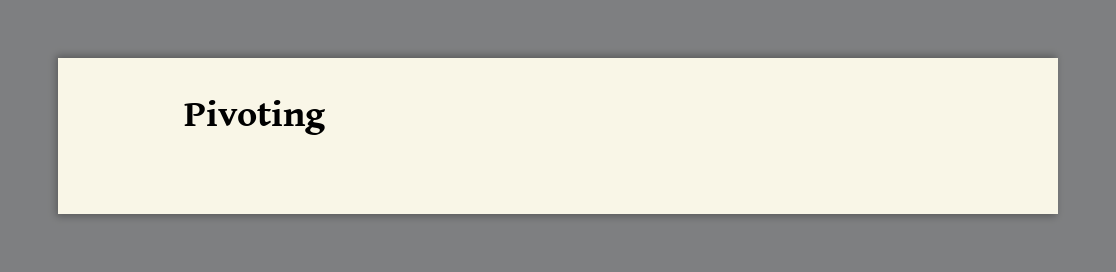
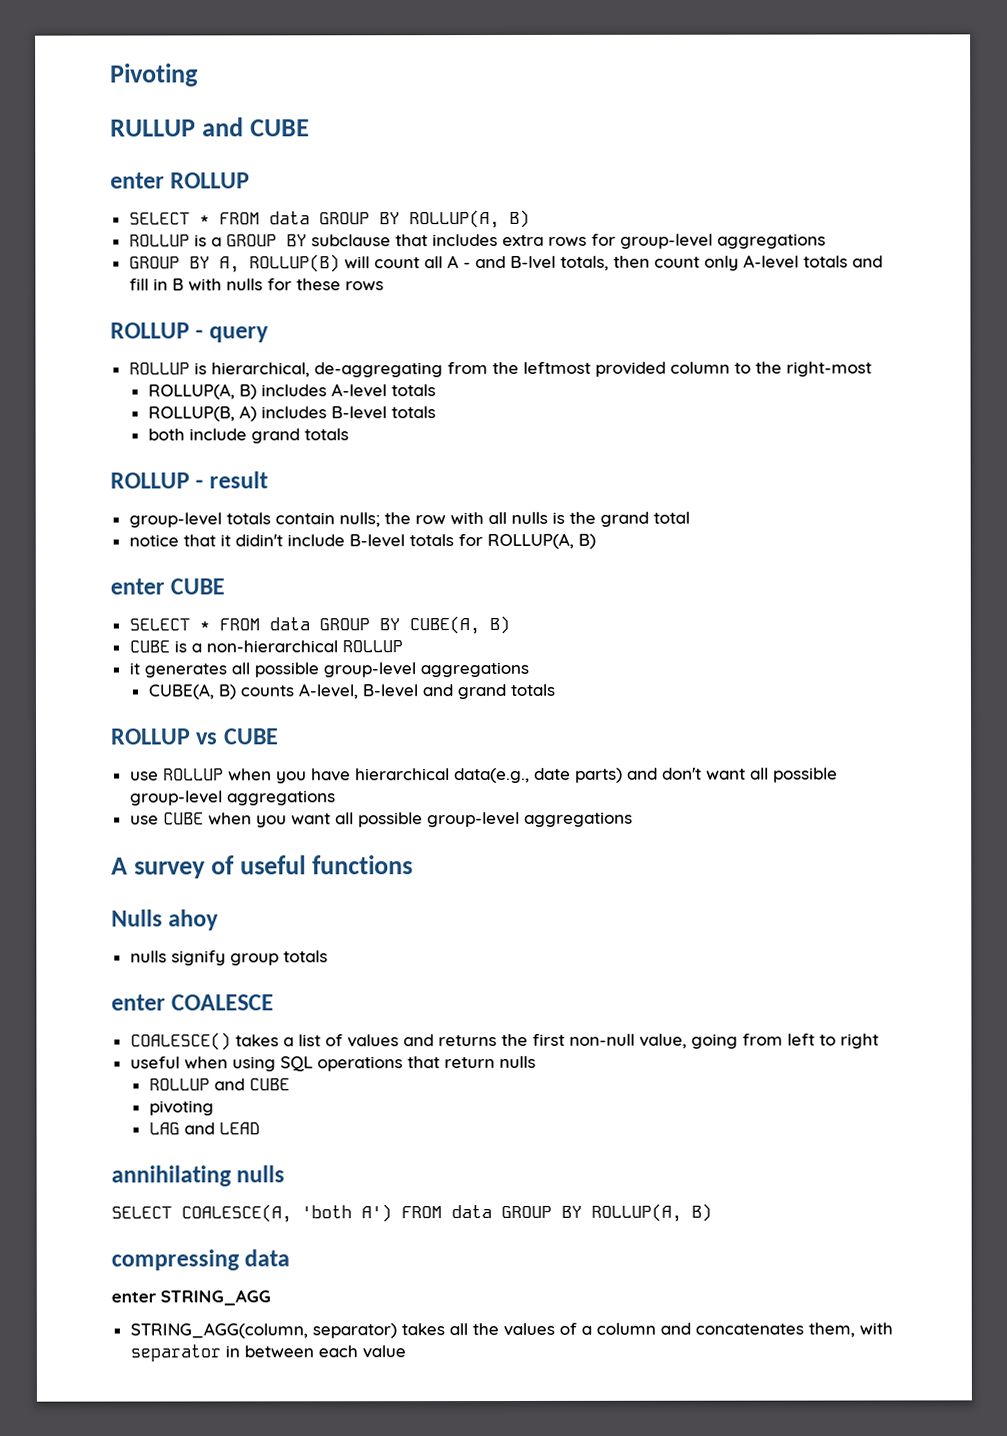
+ RULLUP and CUBE
+ enter ROLLUP
+ SELECT * FROM data GROUP BY ROLLUP(A, B)
+ ROLLUP is a GROUP BY subclause that includes extra rows for group-level aggregations
+ GROUP BY A, ROLLUP(B) will count all A - and B-lvel totals, then count only A-level totals and fill in B with nulls for these rows
+ ROLLUP - query
+ ROLLUP is hierarchical, de-aggregating from the leftmost provided column to the right-most
+ ROLLUP(A, B) includes A-level totals
+ ROLLUP(B, A) includes B-level totals
+ both include grand totals
+ ROLLUP - result
+ group-level totals contain nulls; the row with all nulls is the grand total
+ notice that it didin't include B-level totals for ROLLUP(A, B)
+ enter CUBE
+ SELECT * FROM data GROUP BY CUBE(A, B)
+ CUBE is a non-hierarchical ROLLUP
+ it generates all possible group-level aggregations
+ CUBE(A, B) counts A-level, B-level and grand totals
+ ROLLUP vs CUBE
+ use ROLLUP when you have hierarchical data(e.g., date parts) and don't want all possible group-level aggregations
+ use CUBE when you want all possible group-level aggregations
+ A survey of useful functions
+ Nulls ahoy
+ nulls signify group totals
+ enter COALESCE
+ COALESCE() takes a list of values and returns the first non-null value, going from left to right
+ useful when using SQL operations that return nulls
+ ROLLUP and CUBE
+ pivoting
+ LAG and LEAD
+ annihilating nulls
+ SELECT COALESCE(A, 'both A') FROM data GROUP BY ROLLUP(A, B)
+ compressing data
+ enter STRING_AGG
+ STRING_AGG(column, separator) takes all the values of a column and concatenates them, with separator in between each value

